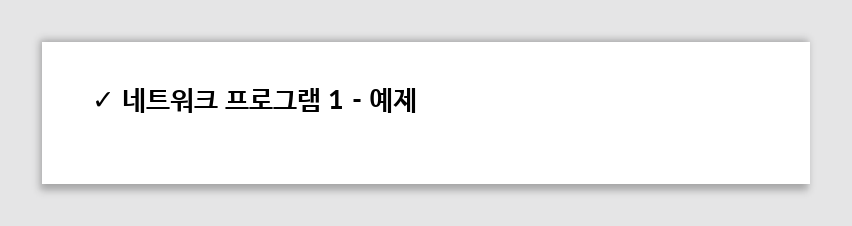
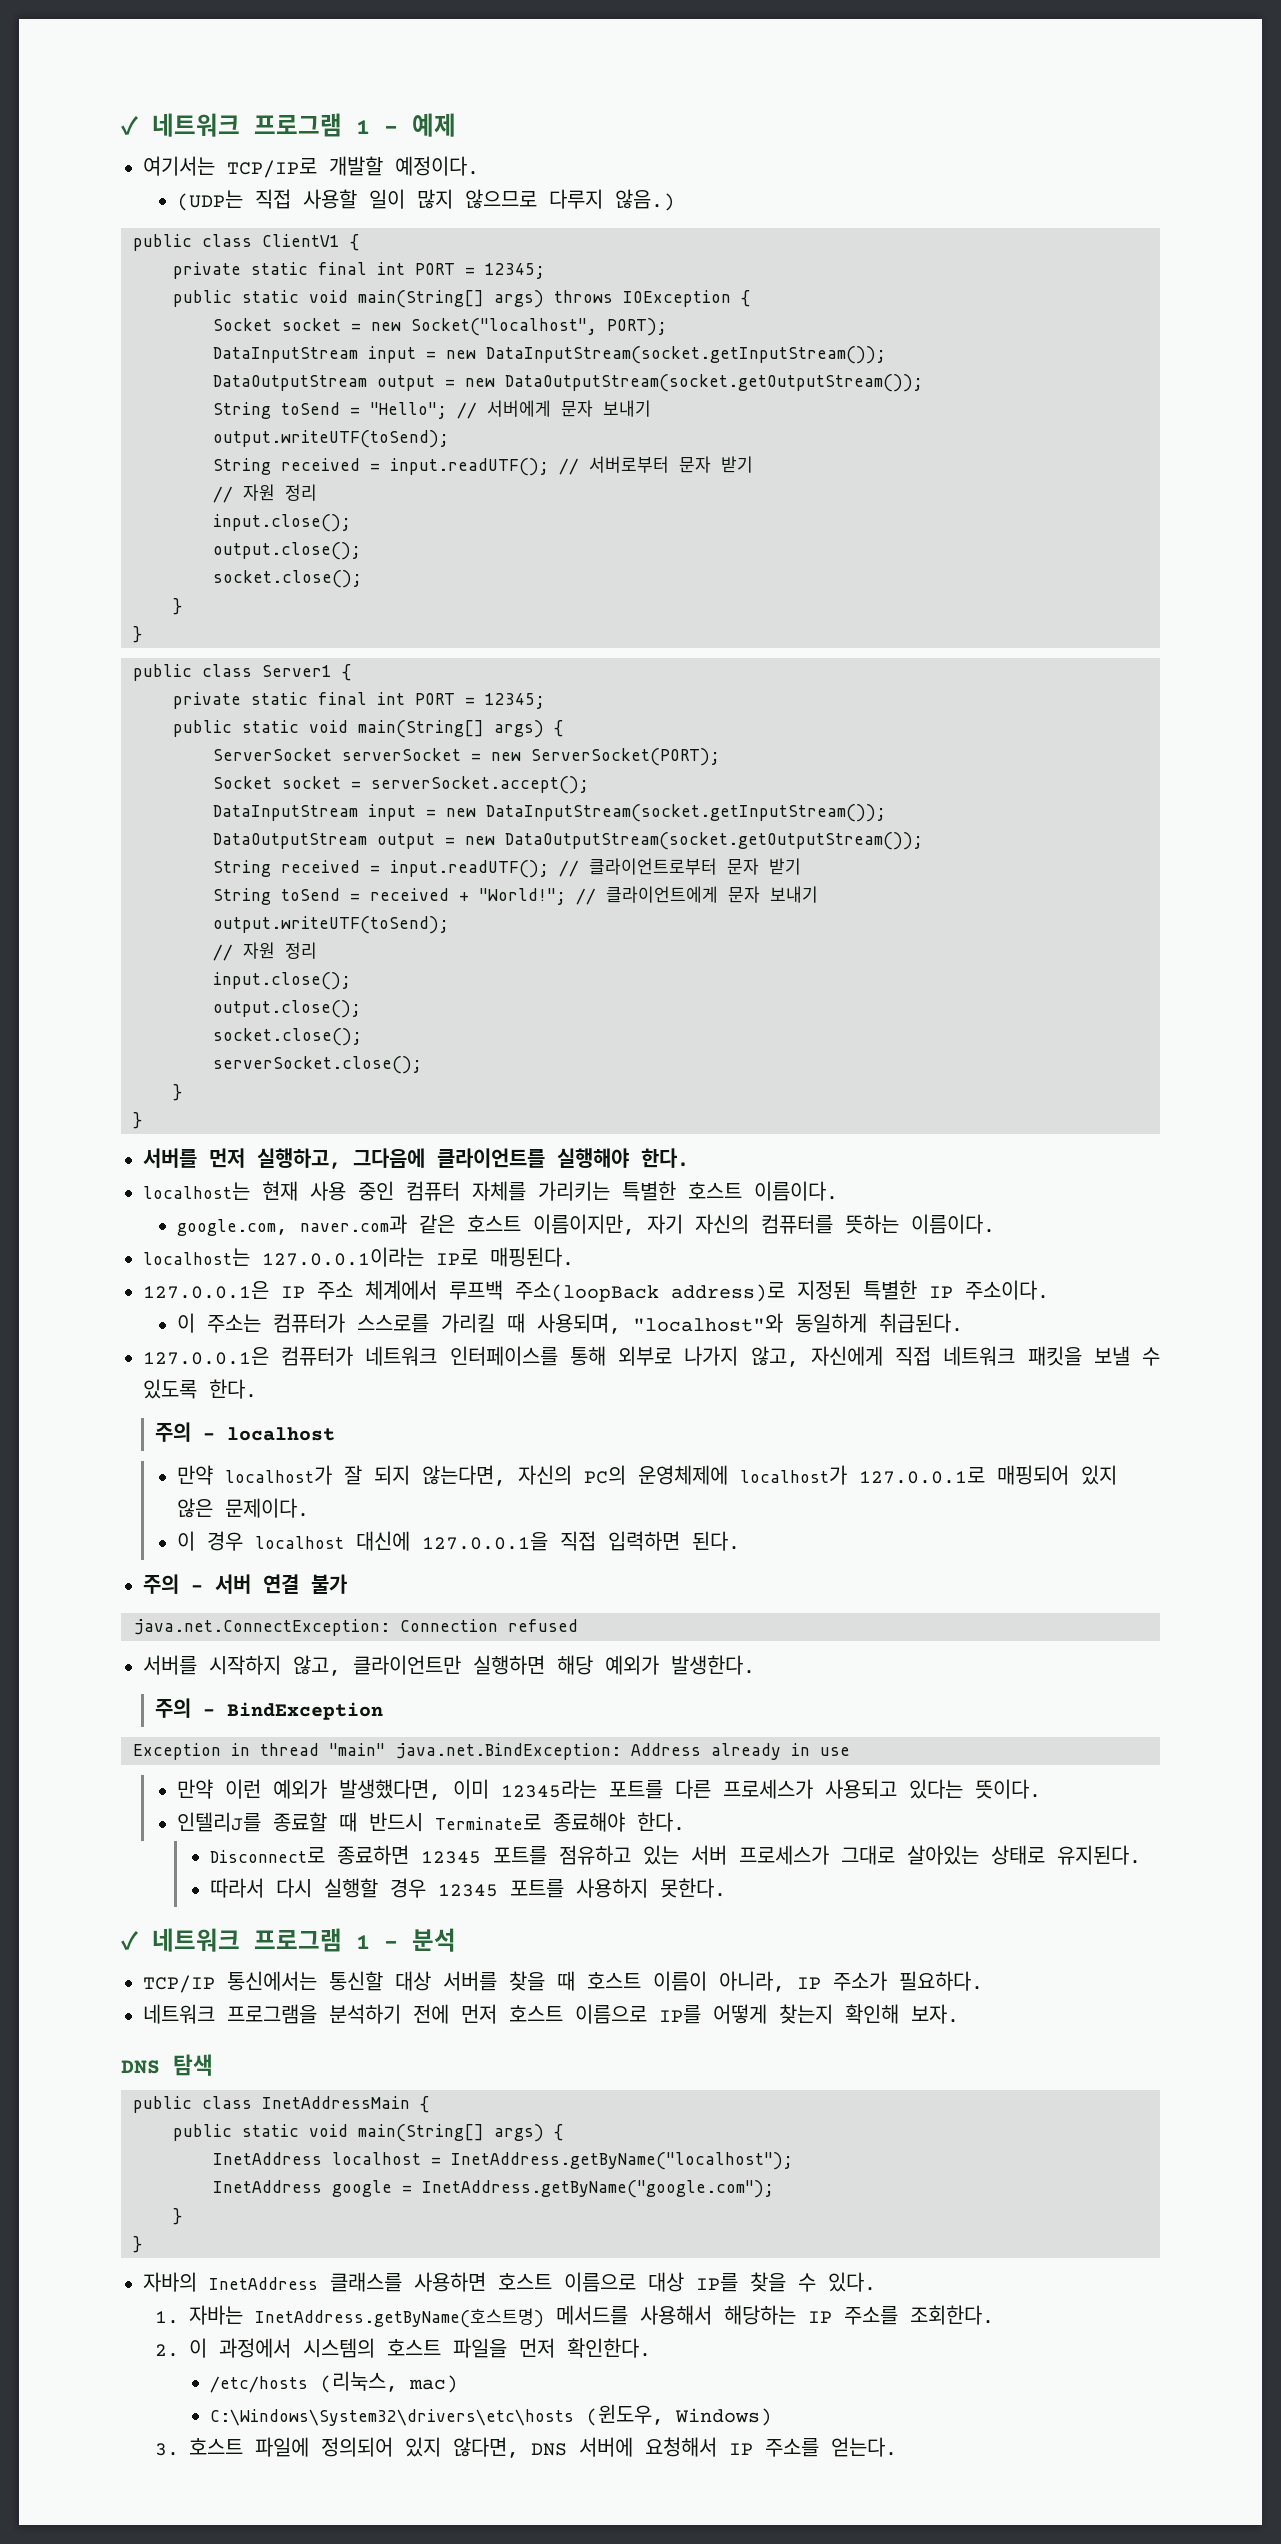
+ 여기서는 TCP/IP로 개발할 예정이다.
+ (UDP는 직접 사용할 일이 많지 않으므로 다루지 않음.)
+ public class ClientV1 {
+ private static final int PORT = 12345;
+ public static void main(String[] args) throws IOException {
+ Socket socket = new Socket("localhost", PORT);
+ DataInputStream input = new DataInputStream(socket.getInputStream());
+ DataOutputStream output = new DataOutputStream(socket.getOutputStream());
+ String toSend = "Hello"; // 서버에게 문자 보내기
+ output.writeUTF(toSend);
+ String received = input.readUTF(); // 서버로부터 문자 받기
+ // 자원 정리
+ input.close();
+ output.close();
+ socket.close();
+ }
+ }
+ public class Server1 {
+ private static final int PORT = 12345;
+ public static void main(String[] args) {
+ ServerSocket serverSocket = new ServerSocket(PORT);
+ Socket socket = serverSocket.accept();
+ DataInputStream input = new DataInputStream(socket.getInputStream());
+ DataOutputStream output = new DataOutputStream(socket.getOutputStream());
+ String received = input.readUTF(); // 클라이언트로부터 문자 받기
+ String toSend = received + "World!"; // 클라이언트에게 문자 보내기
+ output.writeUTF(toSend);
+ // 자원 정리
+ input.close();
+ output.close();
+ socket.close();
+ serverSocket.close();
+ }
+ }
+ 서버를 먼저 실행하고, 그다음에 클라이언트를 실행해야 한다.
+ localhost는 현재 사용 중인 컴퓨터 자체를 가리키는 특별한 호스트 이름이다.
+ google.com, naver.com과 같은 호스트 이름이지만, 자기 자신의 컴퓨터를 뜻하는 이름이다.
+ localhost는 127.0.0.1이라는 IP로 매핑된다.
+ 127.0.0.1은 IP 주소 체계에서 루프백 주소(loopBack address)로 지정된 특별한 IP 주소이다.
+ 이 주소는 컴퓨터가 스스로를 가리킬 때 사용되며, "localhost"와 동일하게 취급된다.
+ 127.0.0.1은 컴퓨터가 네트워크 인터페이스를 통해 외부로 나가지 않고, 자신에게 직접 네트워크 패킷을 보낼 수 있도록 한다.
+ 주의 - localhost
+ 만약 localhost가 잘 되지 않는다면, 자신의 PC의 운영체제에 localhost가 127.0.0.1로 매핑되어 있지 않은 문제이다.
+ 이 경우 localhost 대신에 127.0.0.1을 직접 입력하면 된다.
+ 주의 - 서버 연결 불가
+ java.net.ConnectException: Connection refused
+ 서버를 시작하지 않고, 클라이언트만 실행하면 해당 예외가 발생한다.
+ 주의 - BindException
+ Exception in thread "main" java.net.BindException: Address already in use
+ 만약 이런 예외가 발생했다면, 이미 12345라는 포트를 다른 프로세스가 사용되고 있다는 뜻이다.
+ 인텔리J를 종료할 때 반드시 Terminate로 종료해야 한다.
+ Disconnect로 종료하면 12345 포트를 점유하고 있는 서버 프로세스가 그대로 살아있는 상태로 유지된다.
+ 따라서 다시 실행할 경우 12345 포트를 사용하지 못한다.
+ ✓ 네트워크 프로그램 1 - 분석
+ TCP/IP 통신에서는 통신할 대상 서버를 찾을 때 호스트 이름이 아니라, IP 주소가 필요하다.
+ 네트워크 프로그램을 분석하기 전에 먼저 호스트 이름으로 IP를 어떻게 찾는지 확인해 보자.
+ DNS 탐색
+ public class InetAddressMain {
+ public static void main(String[] args) {
+ InetAddress localhost = InetAddress.getByName("localhost");
+ InetAddress google = InetAddress.getByName("google.com");
+ }
+ }
+ 자바의 InetAddress 클래스를 사용하면 호스트 이름으로 대상 IP를 찾을 수 있다.
+ 1. 자바는 InetAddress.getByName(호스트명) 메서드를 사용해서 해당하는 IP 주소를 조회한다.
+ 2. 이 과정에서 시스템의 호스트 파일을 먼저 확인한다.
+ /etc/hosts (리눅스, mac)
+ C:\Windows\System32\drivers\etc\hosts (윈도우, Windows)
+ 3. 호스트 파일에 정의되어 있지 않다면, DNS 서버에 요청해서 IP 주소를 얻는다.

